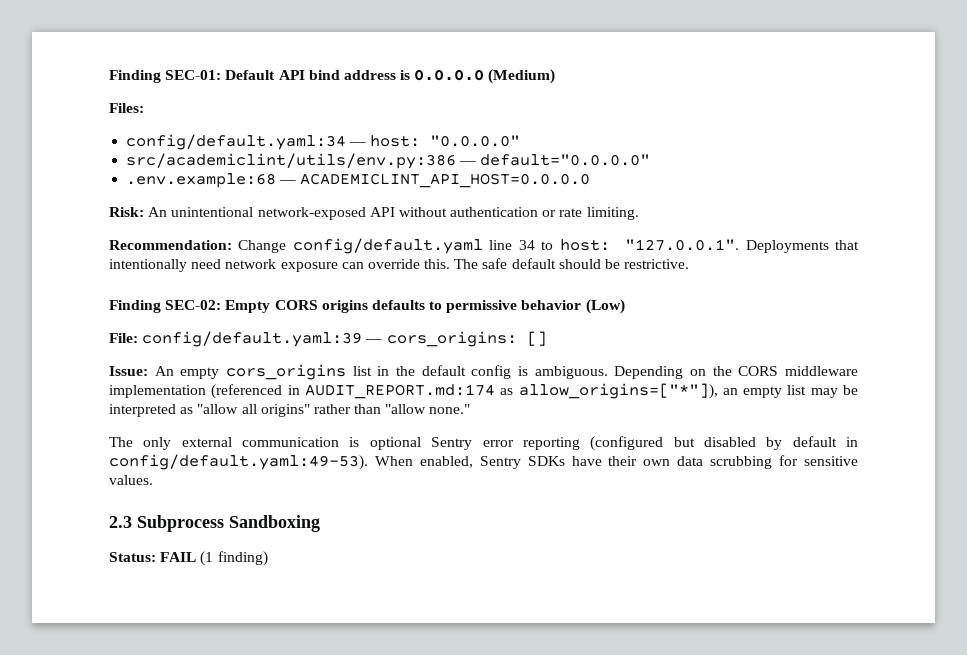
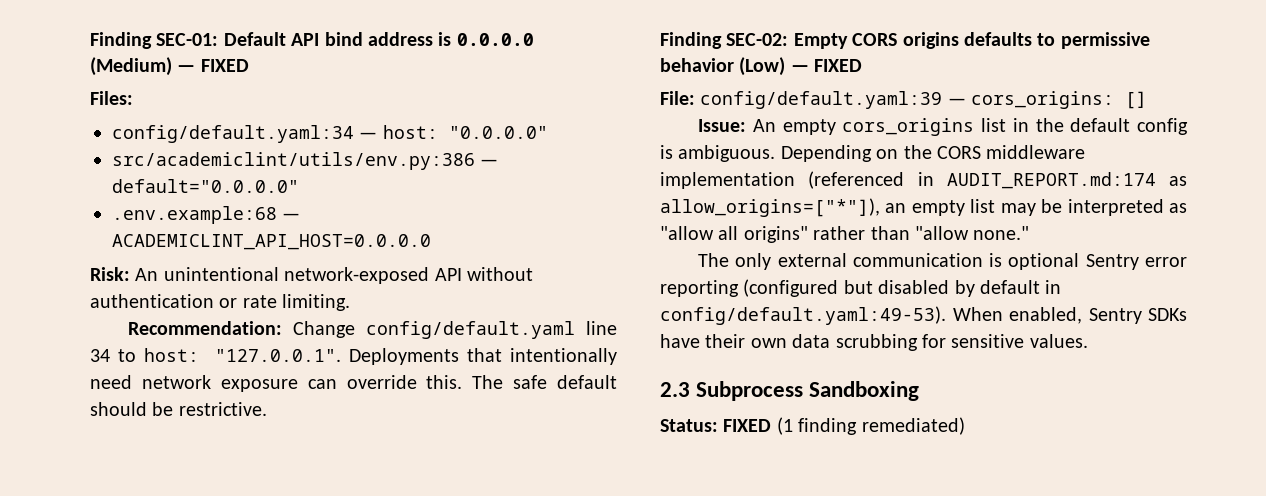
- Finding SEC-01: Default API bind address is 0.0.0.0 (Medium)
+ Finding SEC-01: Default API bind address is 0.0.0.0 (Medium) — FIXED
- Finding SEC-02: Empty CORS origins defaults to permissive behavior (Low)
+ Finding SEC-02: Empty CORS origins defaults to permissive behavior (Low) — FIXED
- Status: FAIL (1 finding)
+ Status: FIXED (1 finding remediated)

